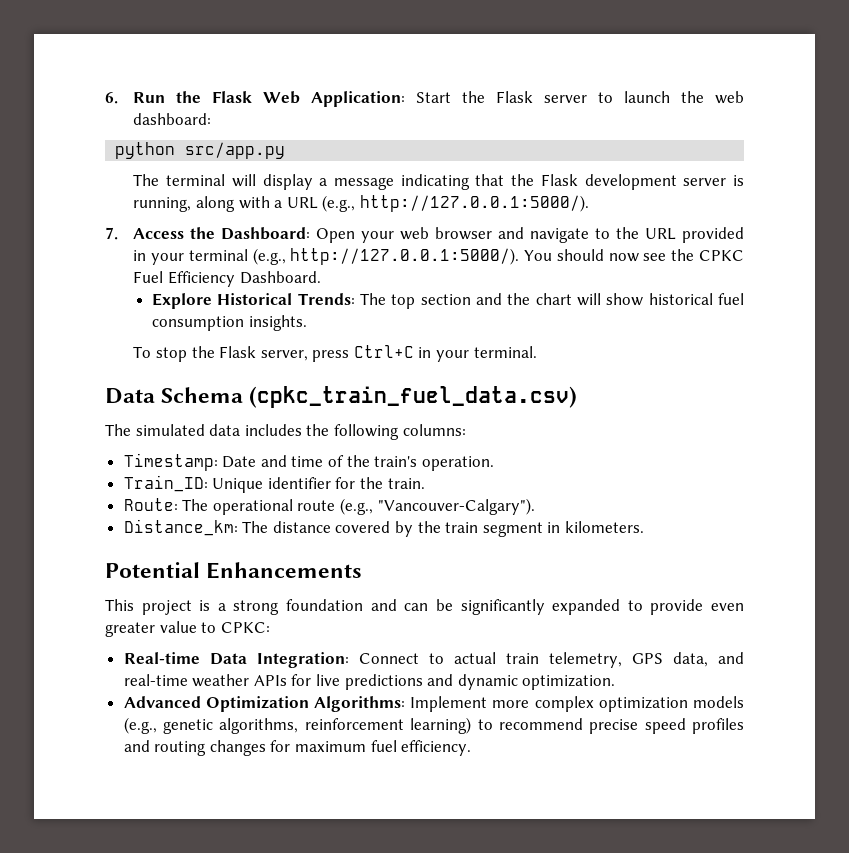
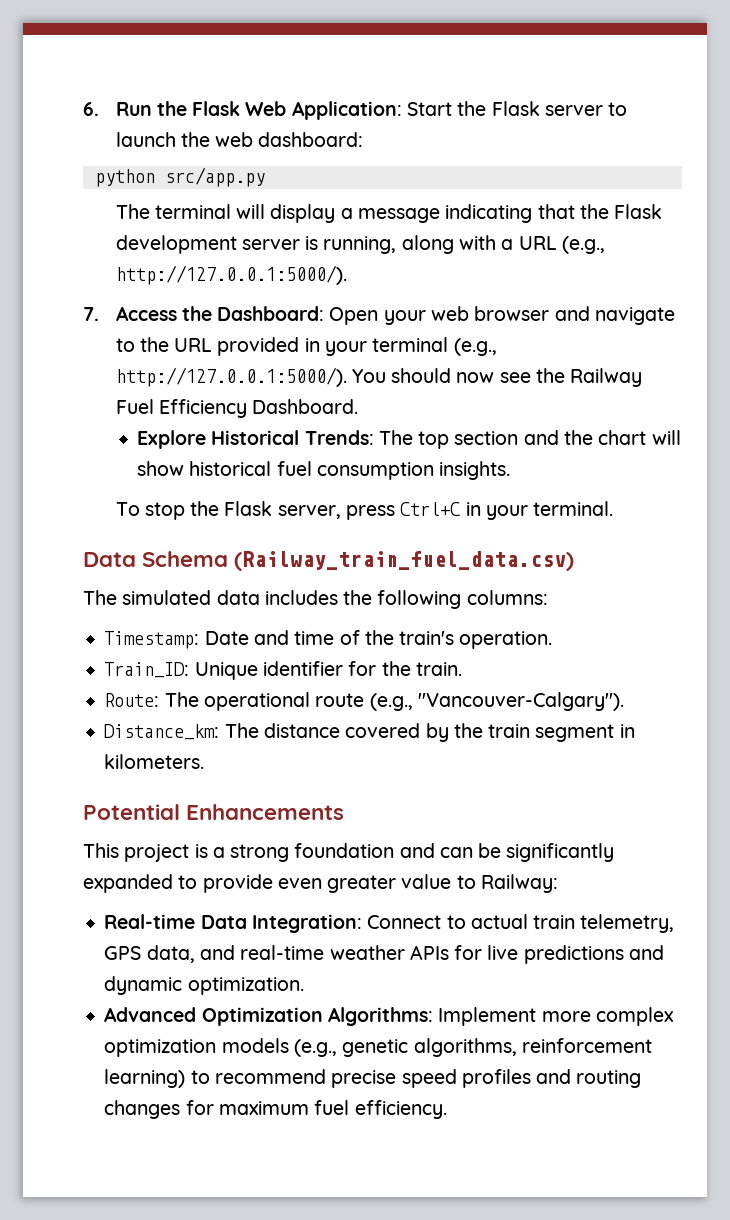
- 7. Access the Dashboard: Open your web browser and navigate to the URL provided in your terminal (e.g., http://127.0.0.1:5000/). You should now see the CPKC Fuel Efficiency Dashboard.
+ 7. Access the Dashboard: Open your web browser and navigate to the URL provided in your terminal (e.g., http://127.0.0.1:5000/). You should now see the Railway Fuel Efficiency Dashboard.
- Data Schema (cpkc_train_fuel_data.csv)
+ Data Schema (Railway_train_fuel_data.csv)
- This project is a strong foundation and can be significantly expanded to provide even greater value to CPKC:
+ This project is a strong foundation and can be significantly expanded to provide even greater value to Railway:

